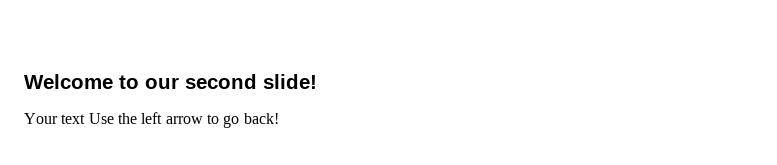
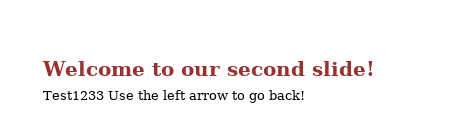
- Your text Use the left arrow to go back!
+ Test1233 Use the left arrow to go back!

